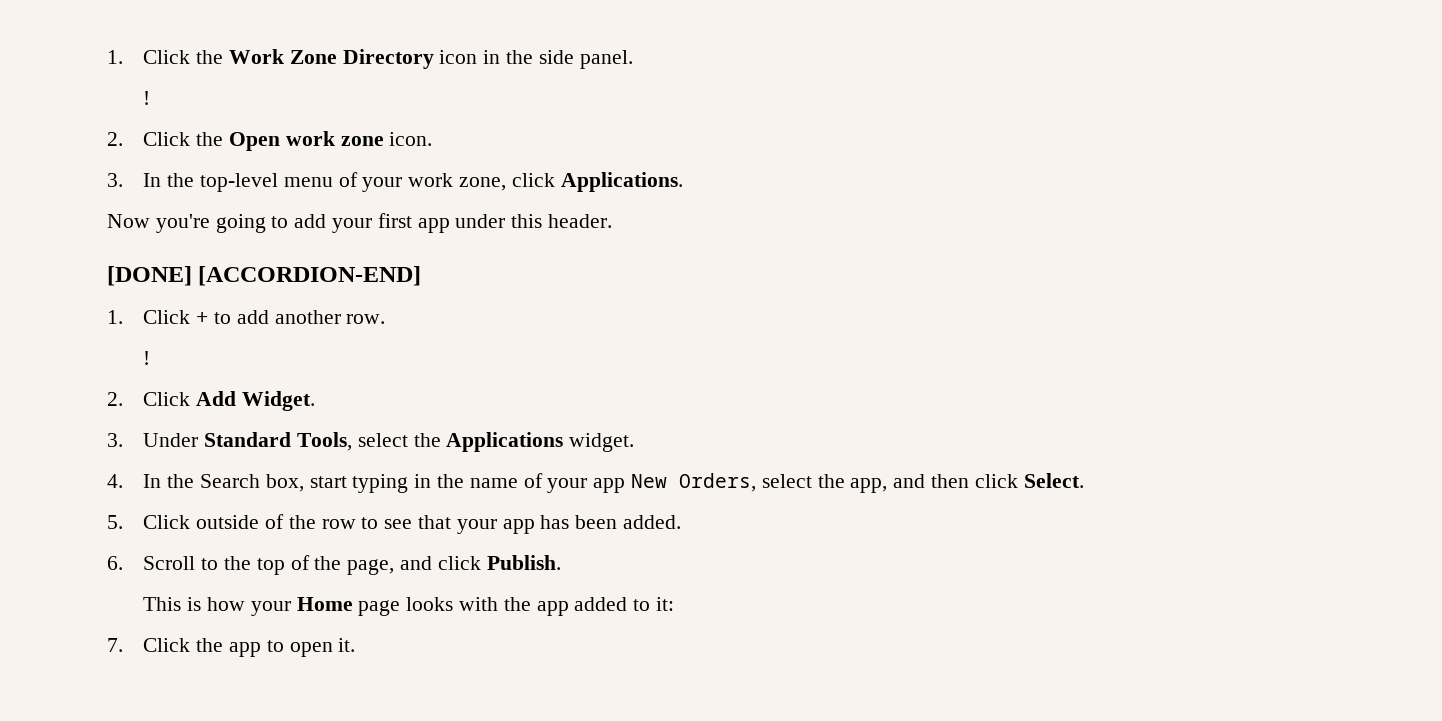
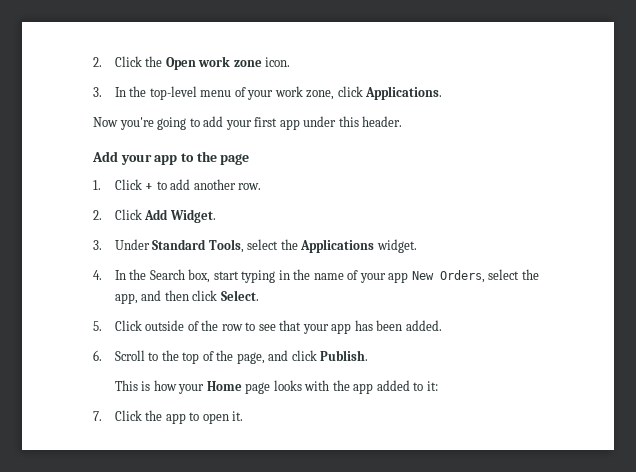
- 1. Click the Work Zone Directory icon in the side panel.
- !
- [DONE] [ACCORDION-END]
+ Add your app to the page
  1. Click + to add another row.
- !

